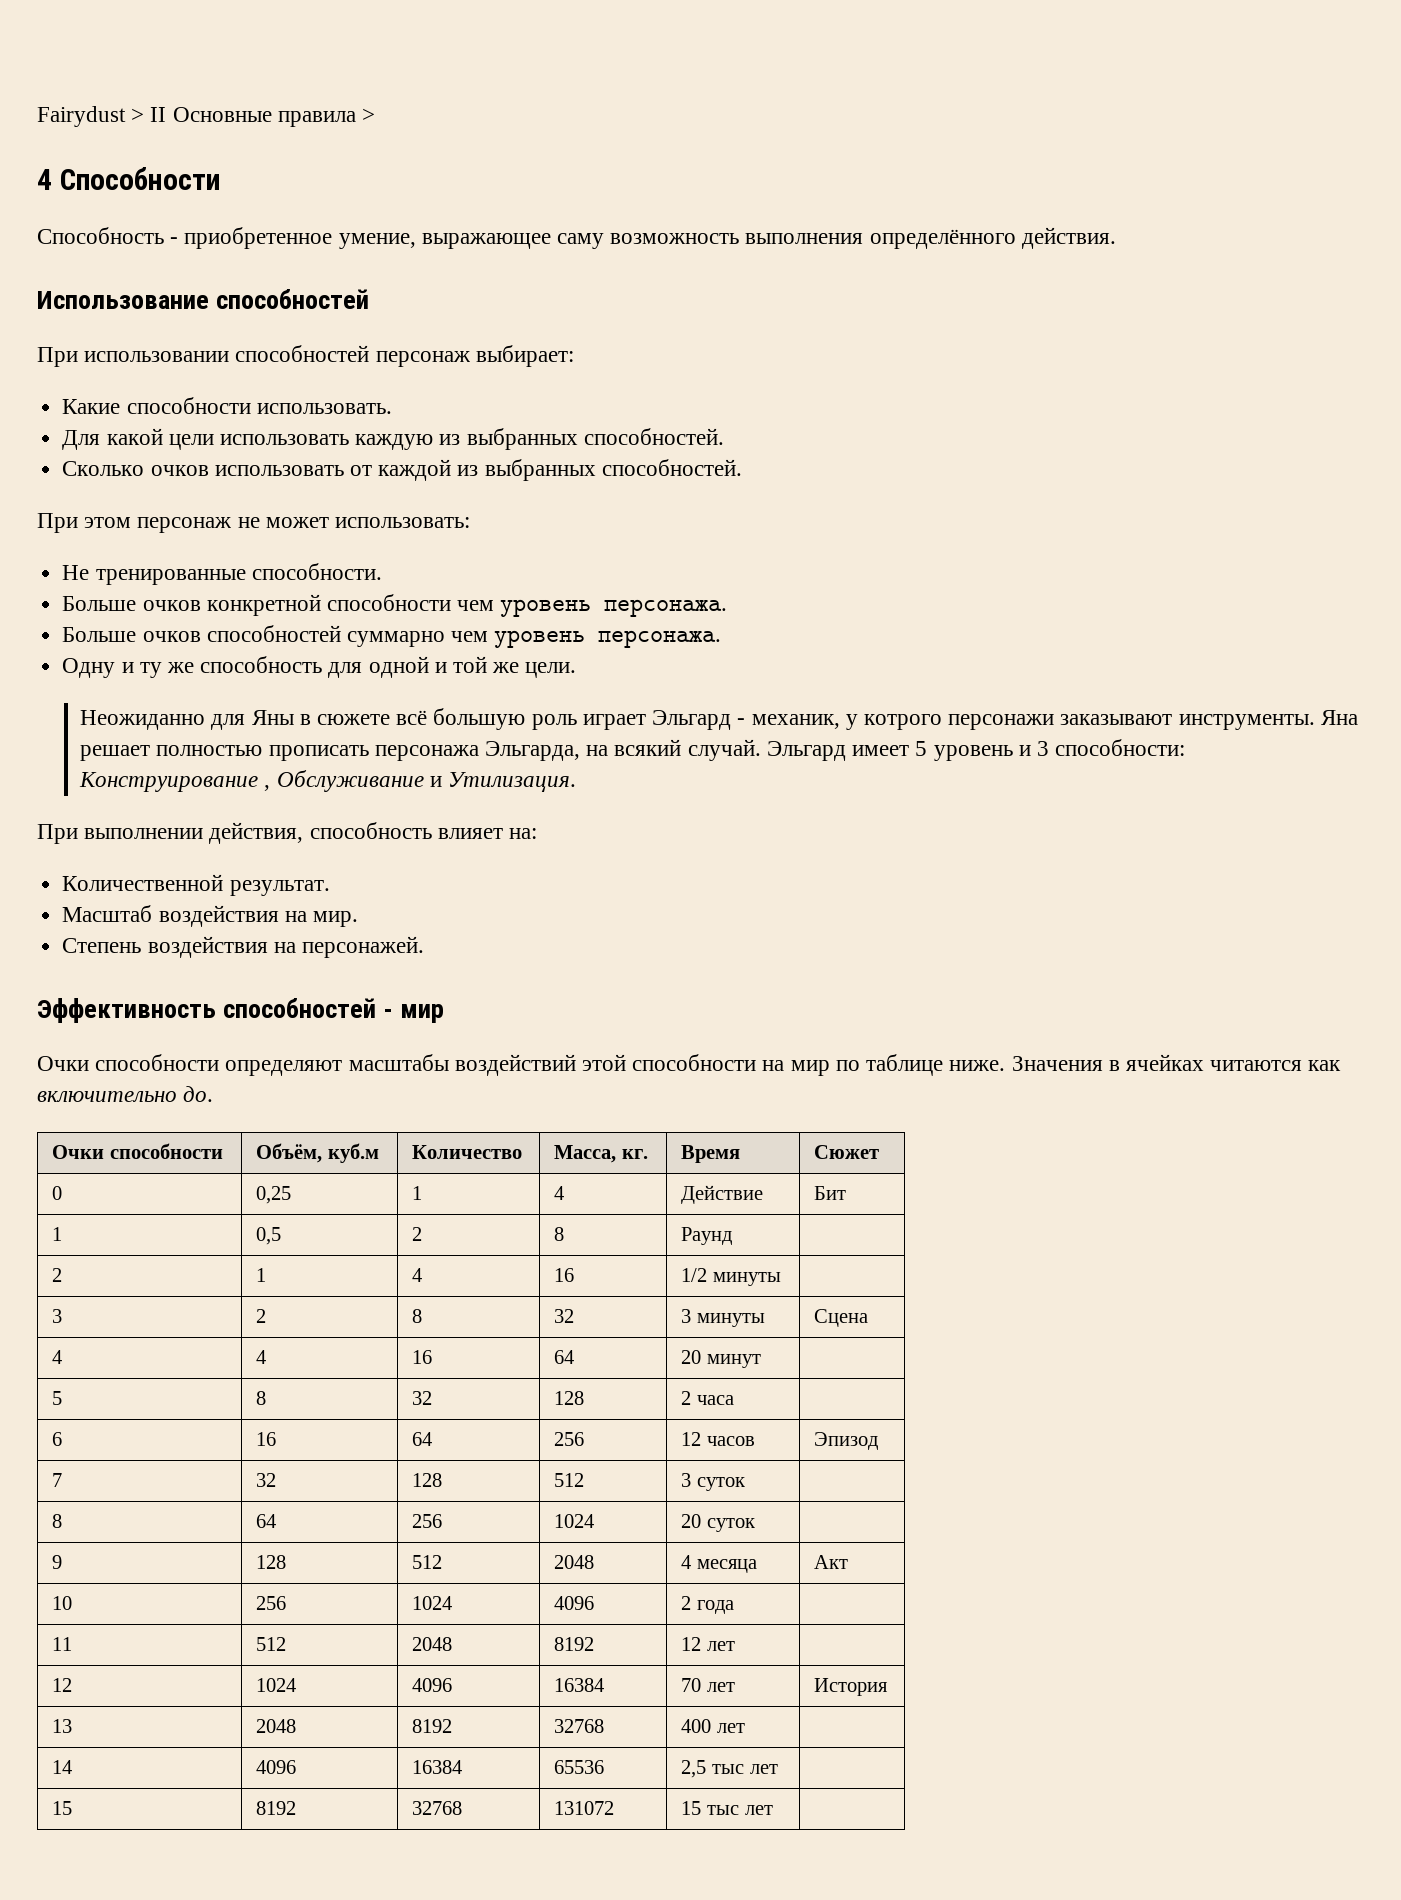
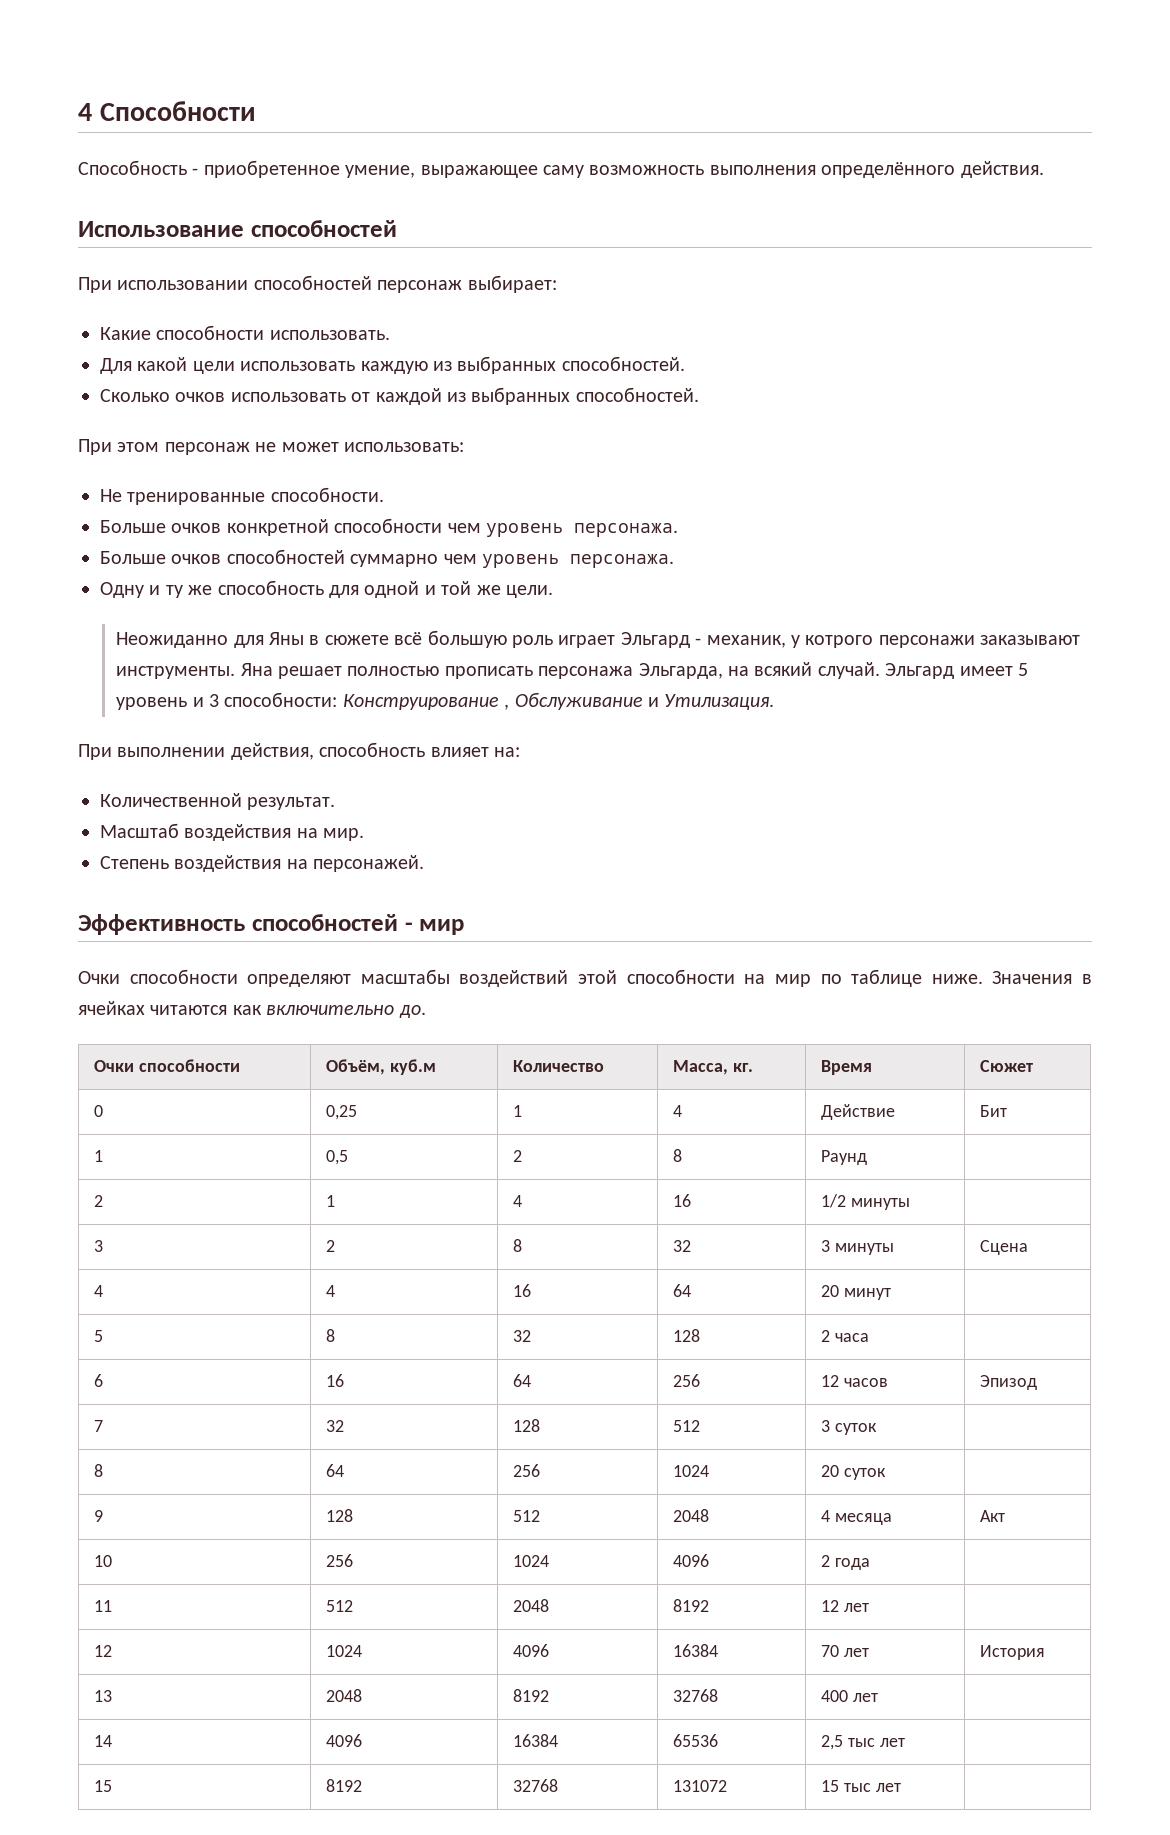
- Fairydust > II Основные правила >

